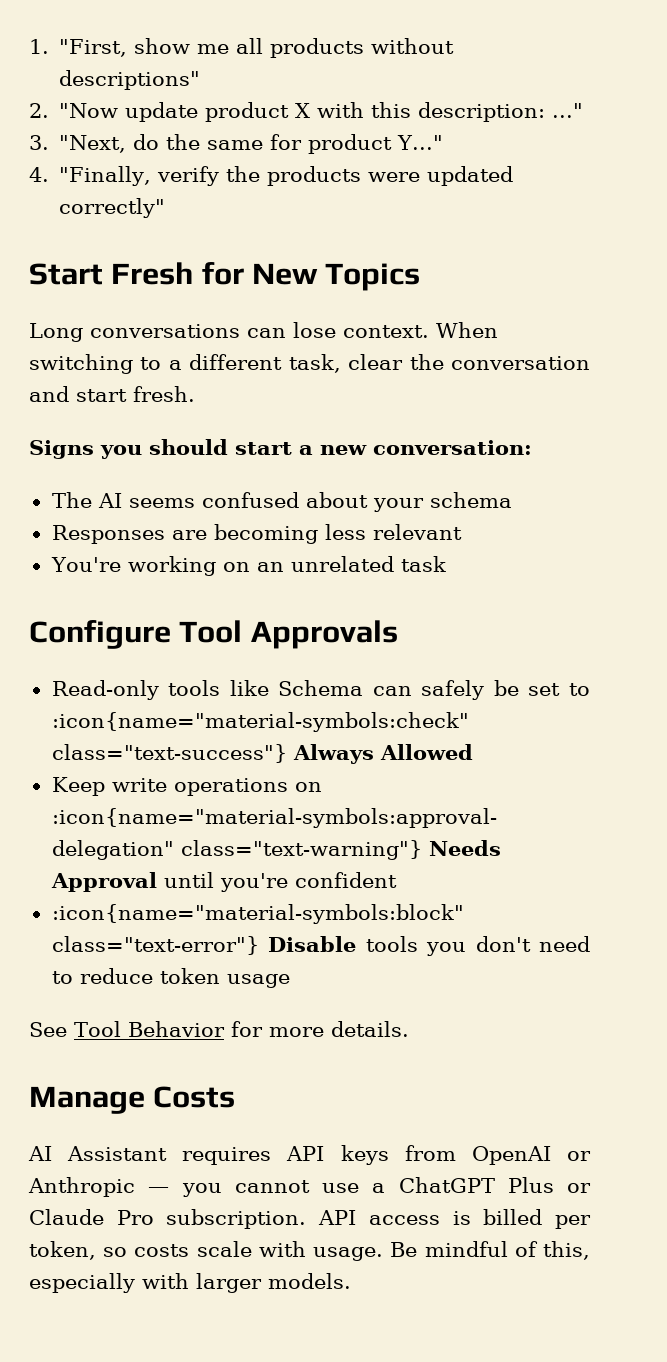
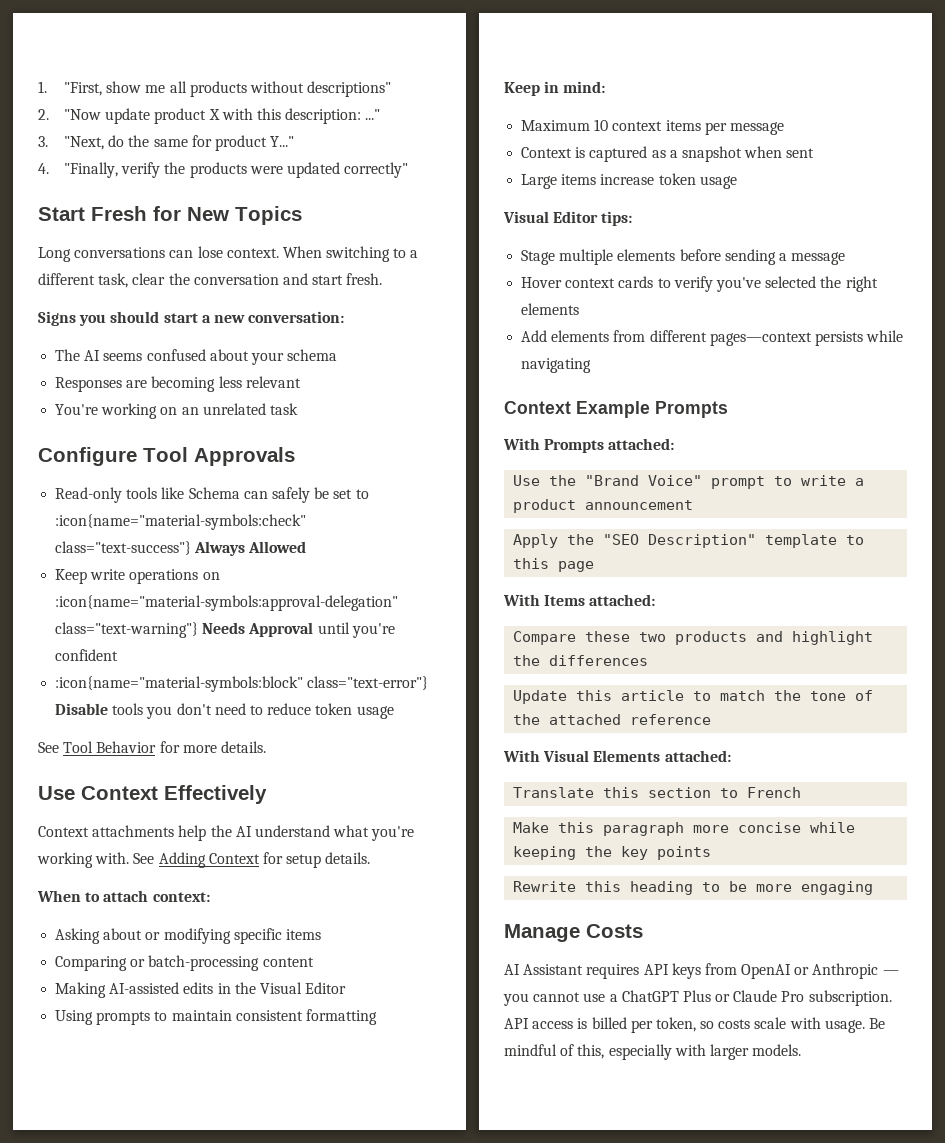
+ Use Context Effectively
+ Context attachments help the AI understand what you're working with. See Adding Context for setup details.
+ When to attach context:
+ Asking about or modifying specific items
+ Comparing or batch-processing content
+ Making AI-assisted edits in the Visual Editor
+ Using prompts to maintain consistent formatting
+ Keep in mind:
+ Maximum 10 context items per message
+ Context is captured as a snapshot when sent
+ Large items increase token usage
+ Visual Editor tips:
+ Stage multiple elements before sending a message
+ Hover context cards to verify you've selected the right elements
+ Add elements from different pages—context persists while navigating
+ Context Example Prompts
+ With Prompts attached:
+ Use the "Brand Voice" prompt to write a product announcement
+ Apply the "SEO Description" template to this page
+ With Items attached:
+ Compare these two products and highlight the differences
+ Update this article to match the tone of the attached reference
+ With Visual Elements attached:
+ Translate this section to French
+ Make this paragraph more concise while keeping the key points
+ Rewrite this heading to be more engaging

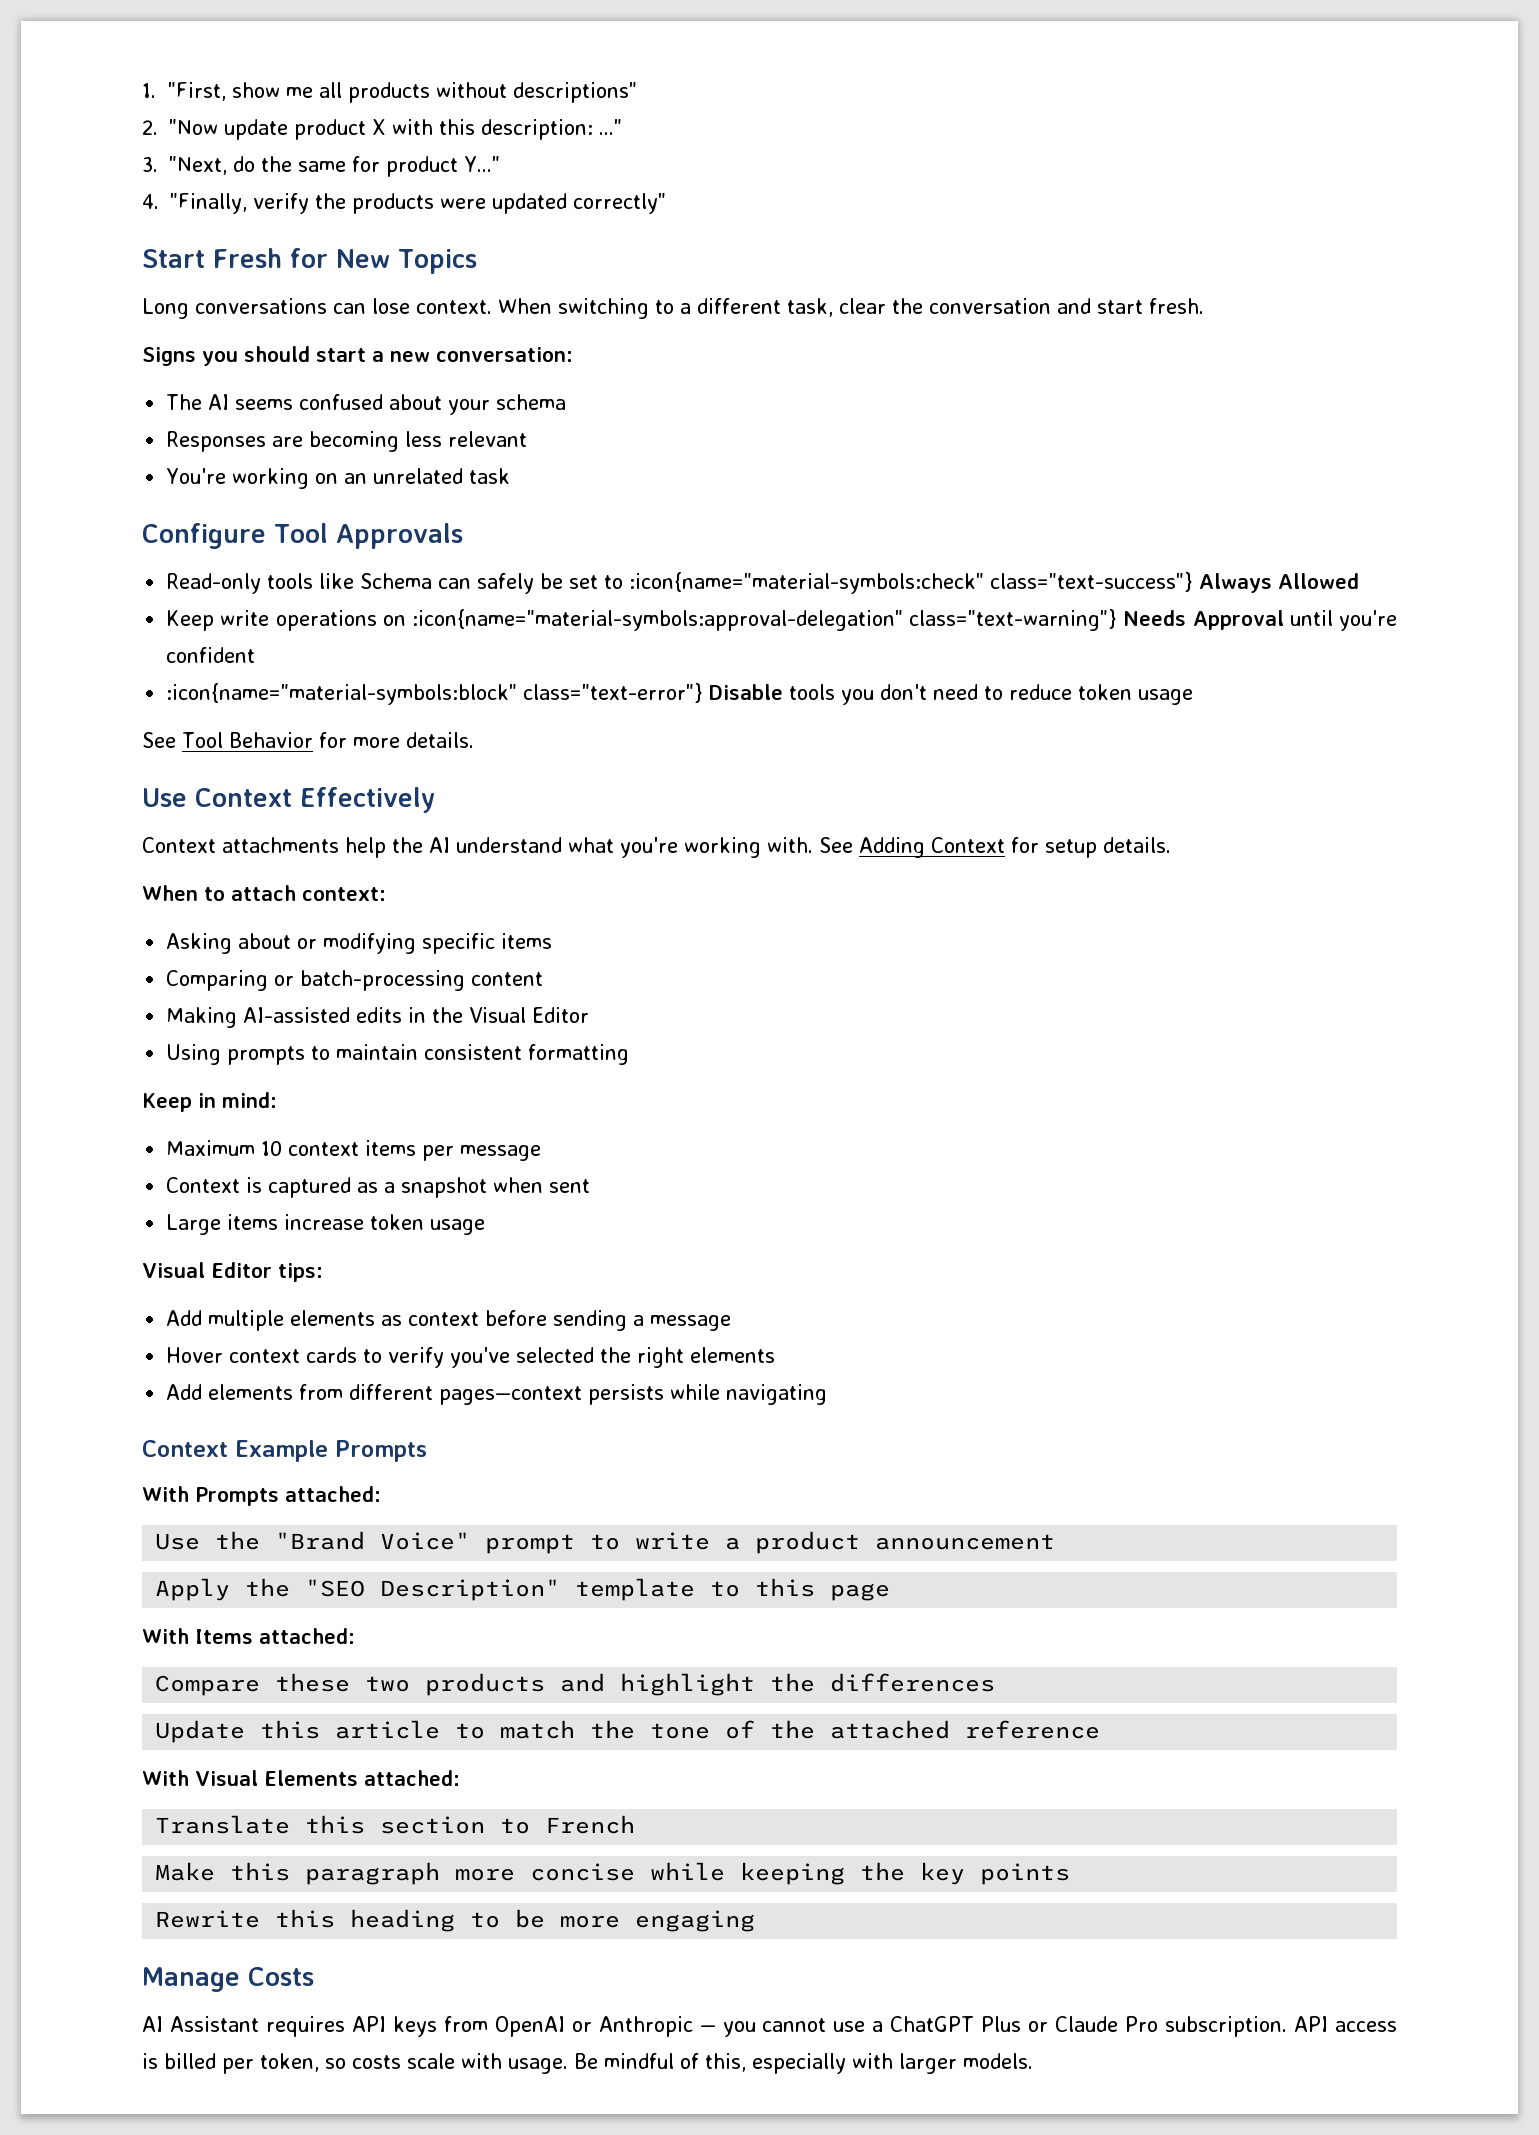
- Stage multiple elements before sending a message
+ Add multiple elements as context before sending a message

